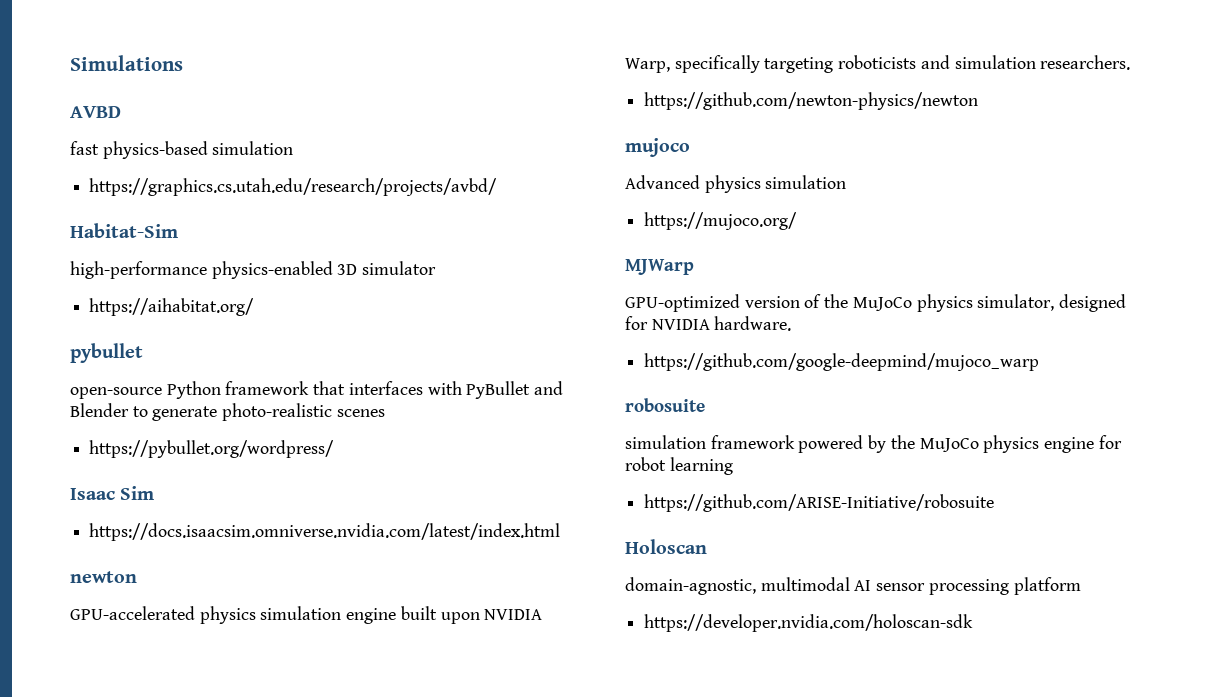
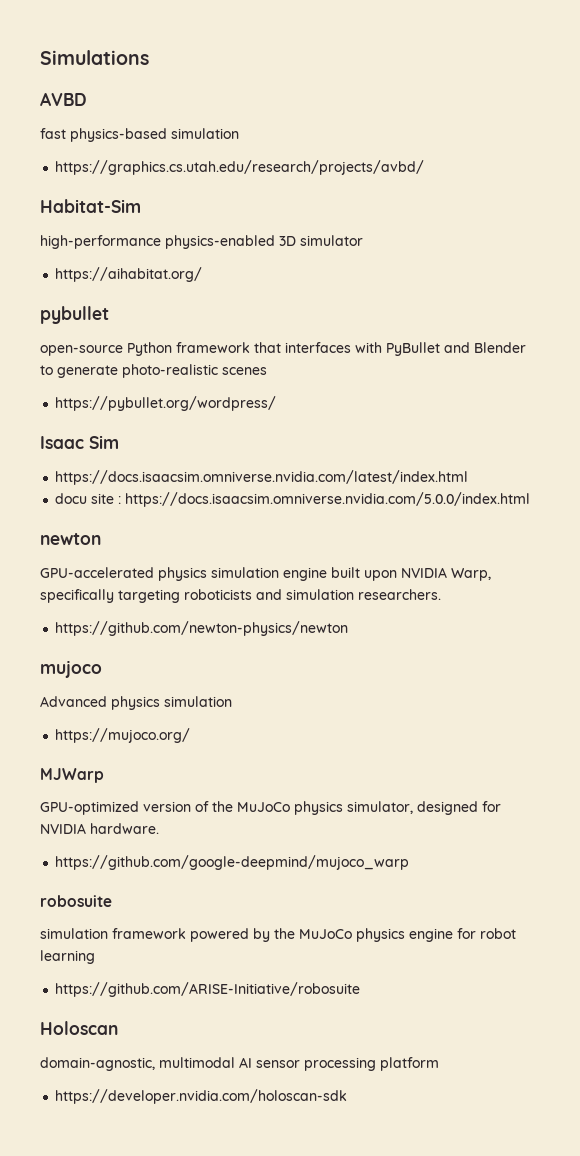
+ docu site : https://docs.isaacsim.omniverse.nvidia.com/5.0.0/index.html

